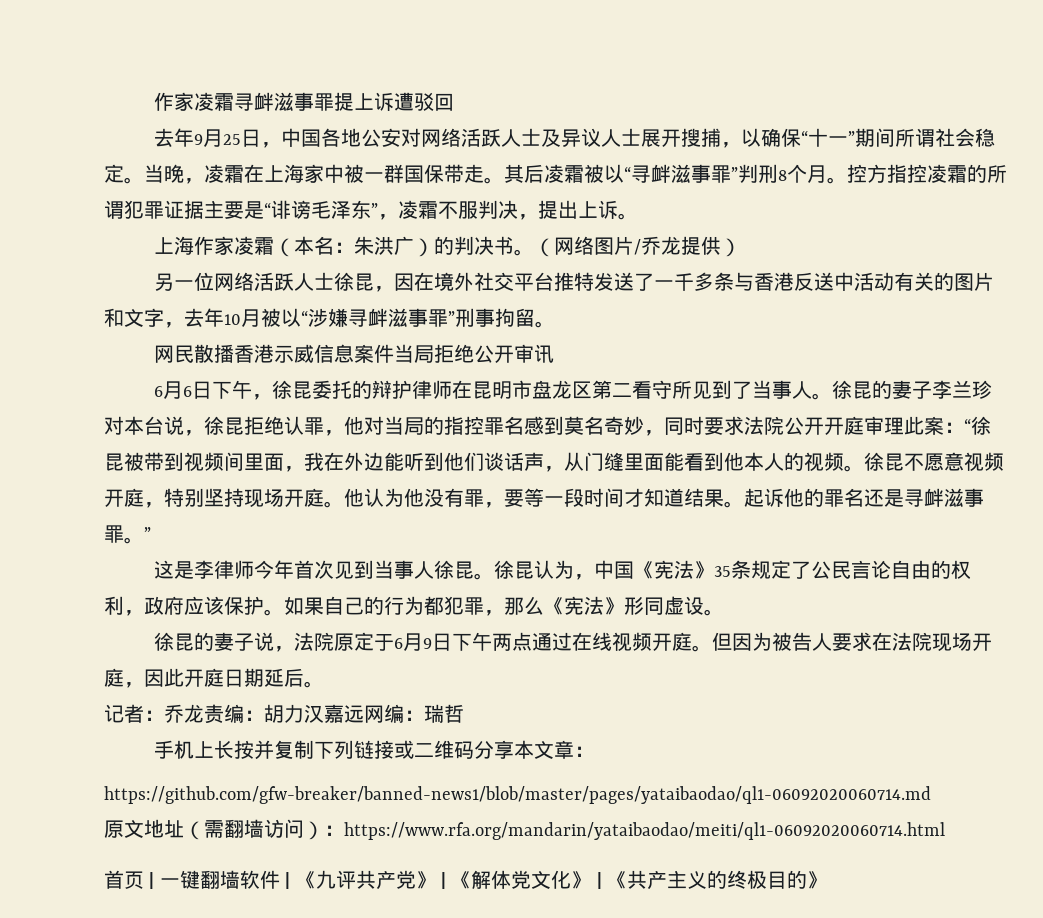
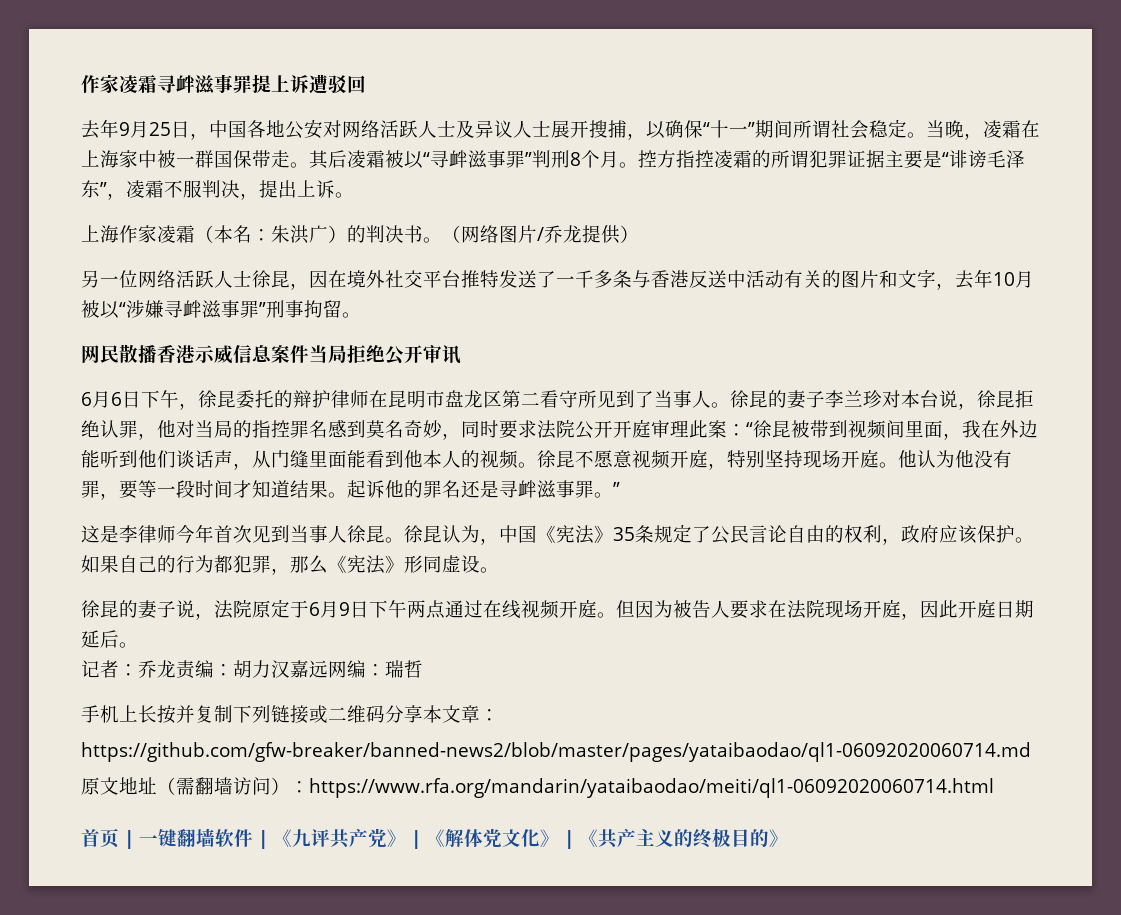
- https://github.com/gfw-breaker/banned-news1/blob/master/pages/yataibaodao/ql1-06092020060714.md
+ https://github.com/gfw-breaker/banned-news2/blob/master/pages/yataibaodao/ql1-06092020060714.md

